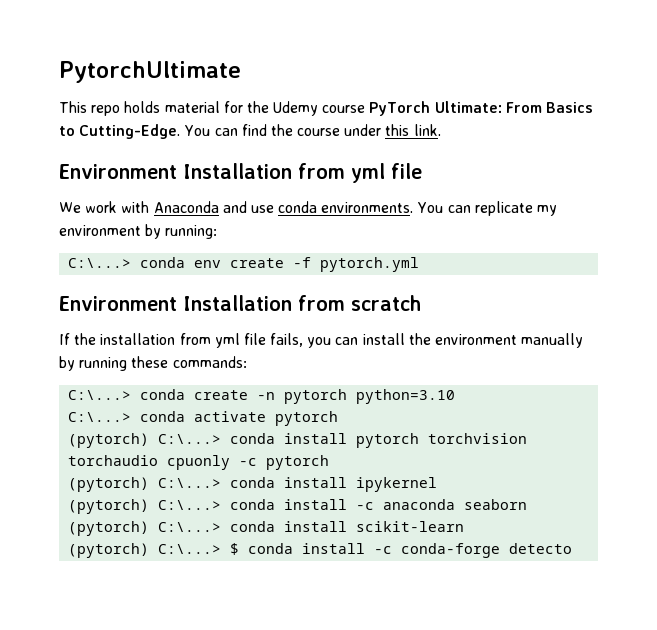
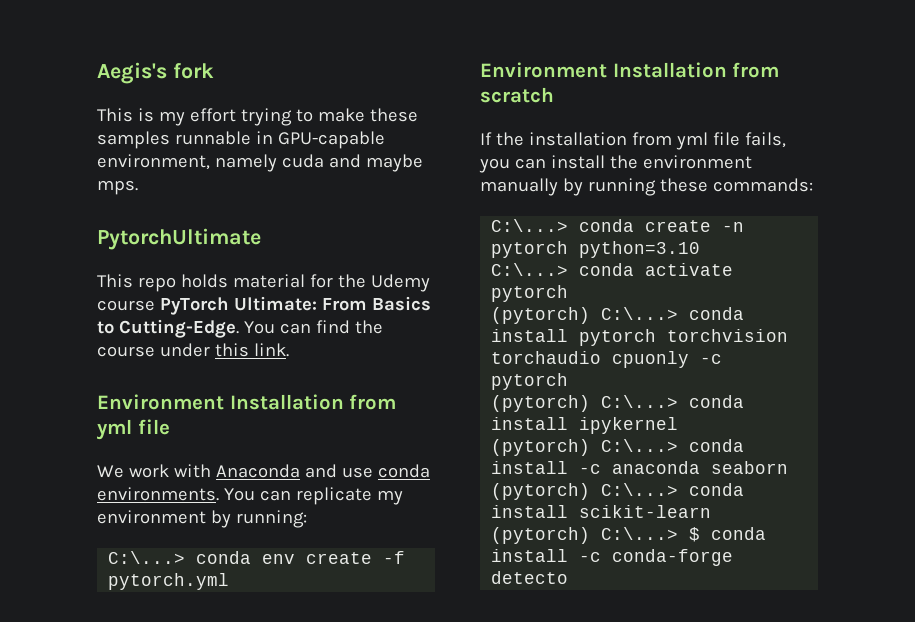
+ Aegis's fork
+ This is my effort trying to make these samples runnable in GPU-capable environment, namely cuda and maybe mps.

